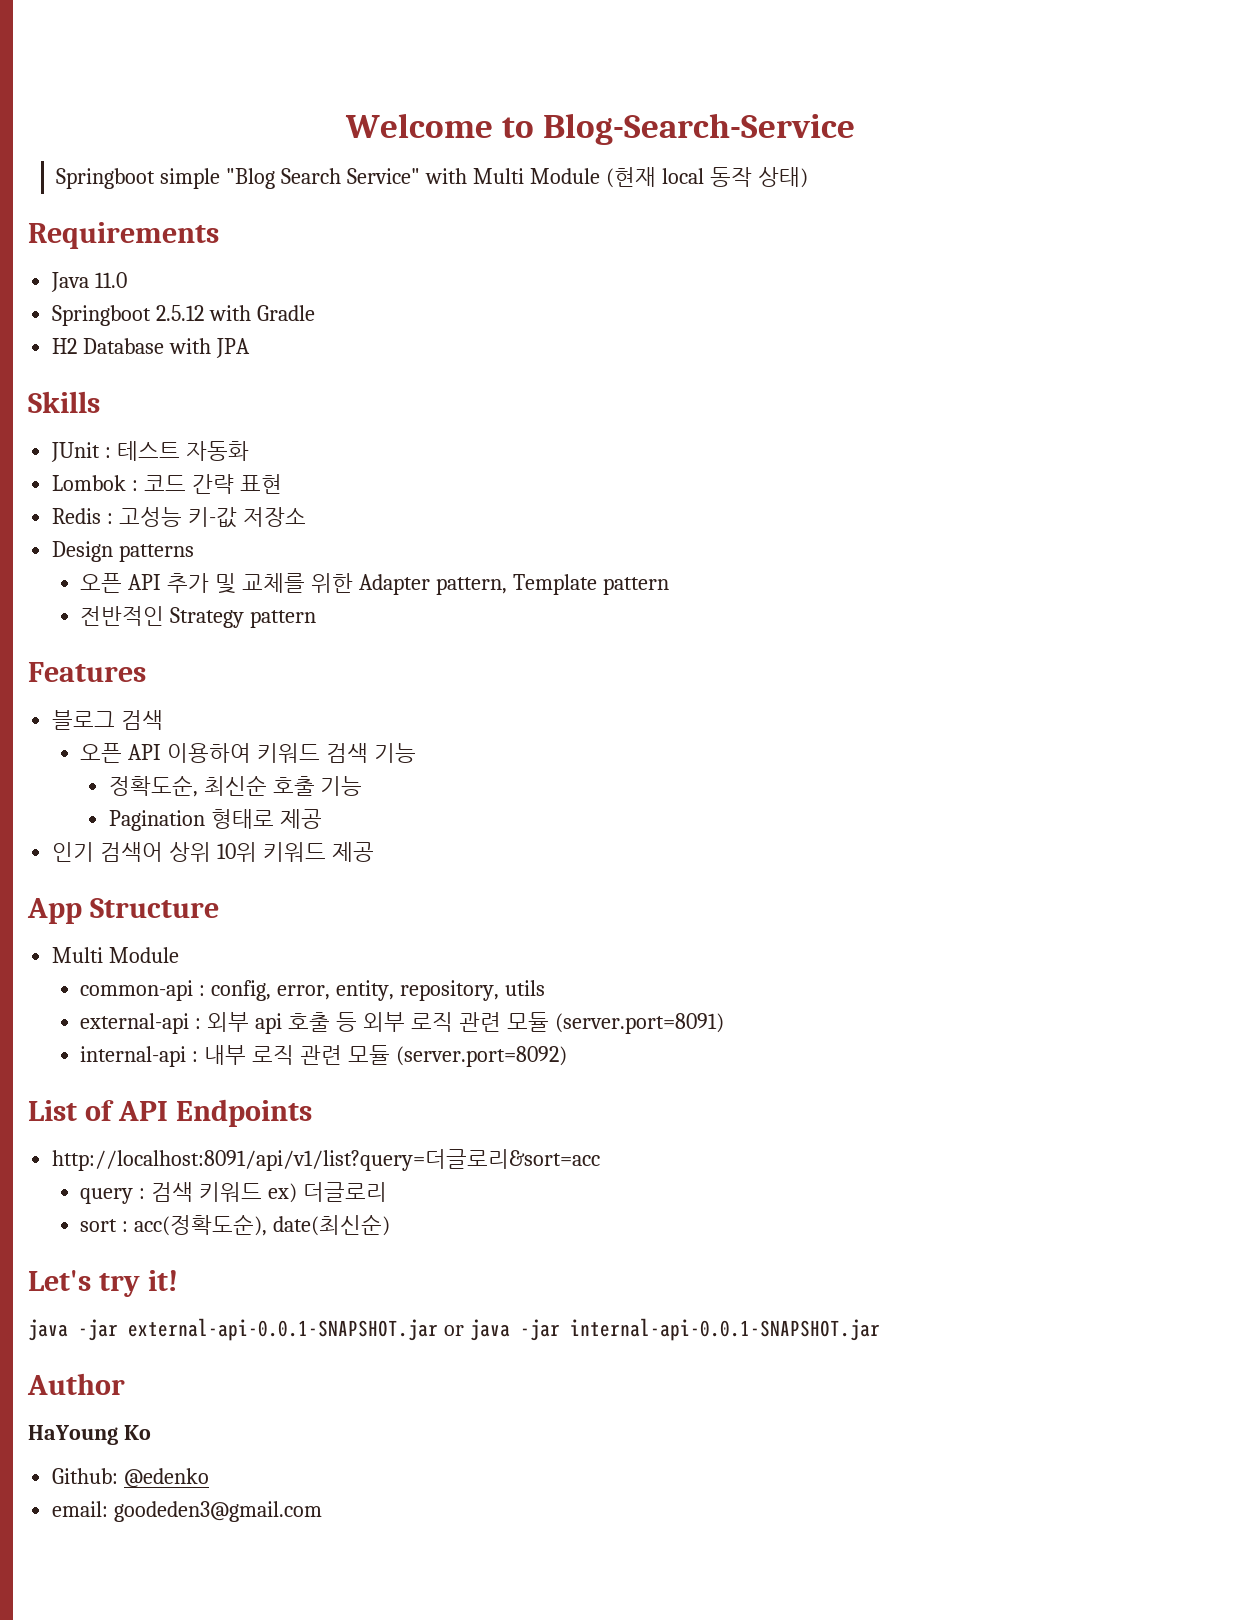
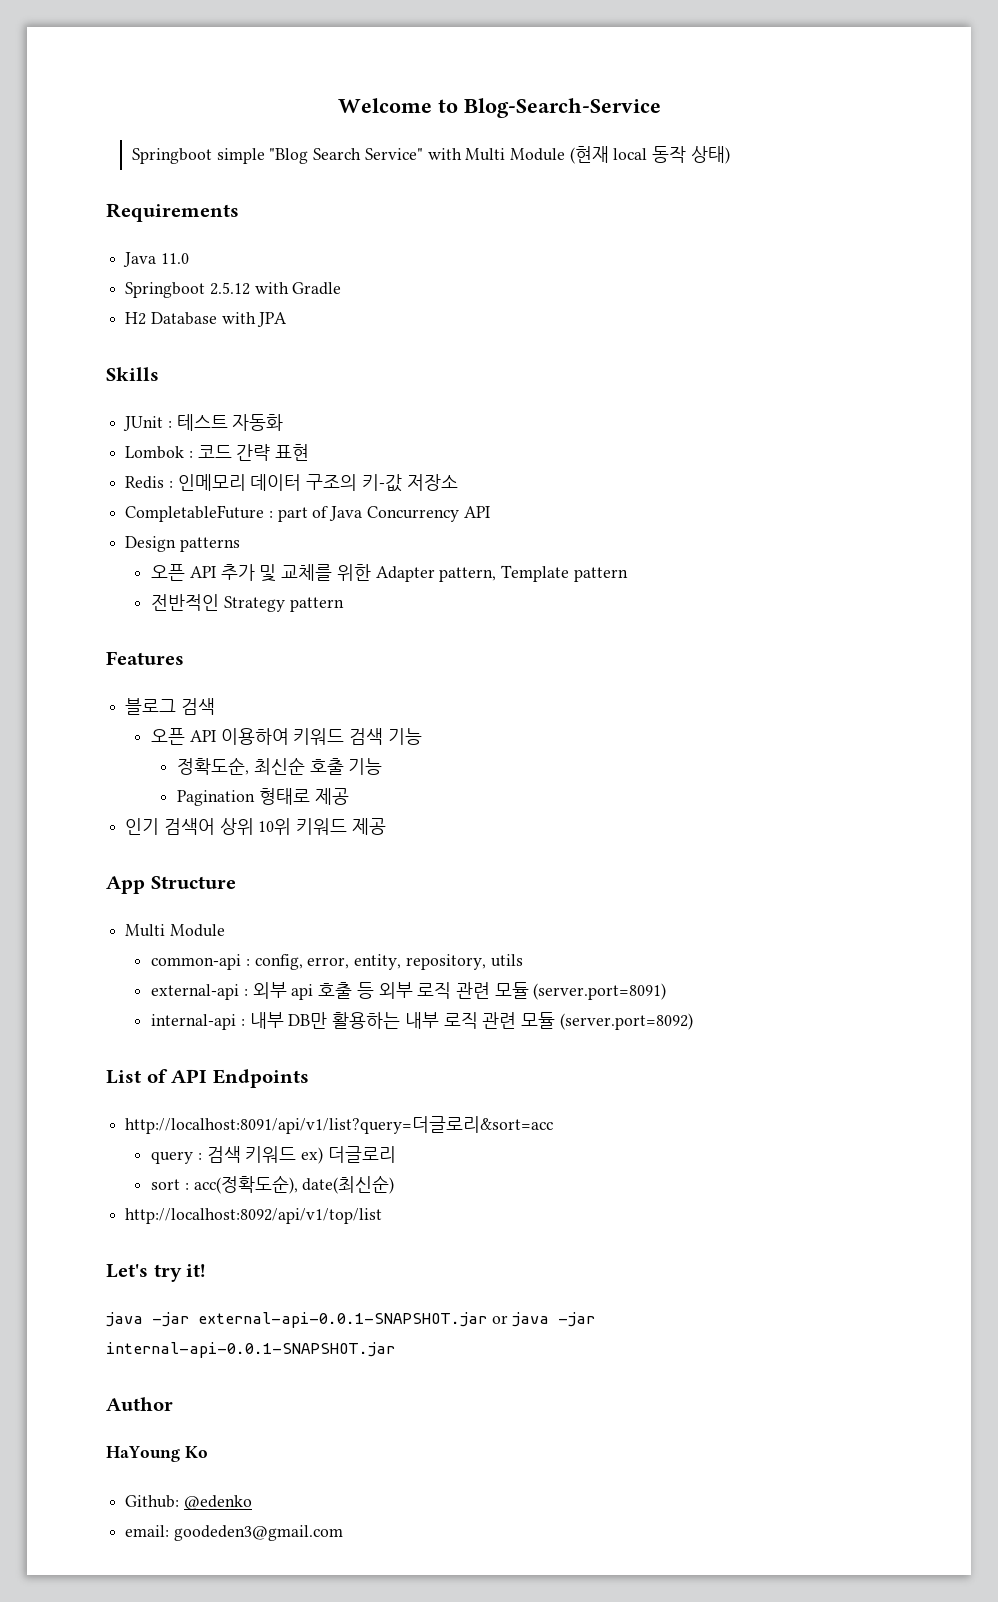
- Redis : 고성능 키-값 저장소
+ Redis : 인메모리 데이터 구조의 키-값 저장소
+ CompletableFuture : part of Java Concurrency API
- internal-api : 내부 로직 관련 모듈 (server.port=8092)
+ internal-api : 내부 DB만 활용하는 내부 로직 관련 모듈 (server.port=8092)
+ http://localhost:8092/api/v1/top/list

